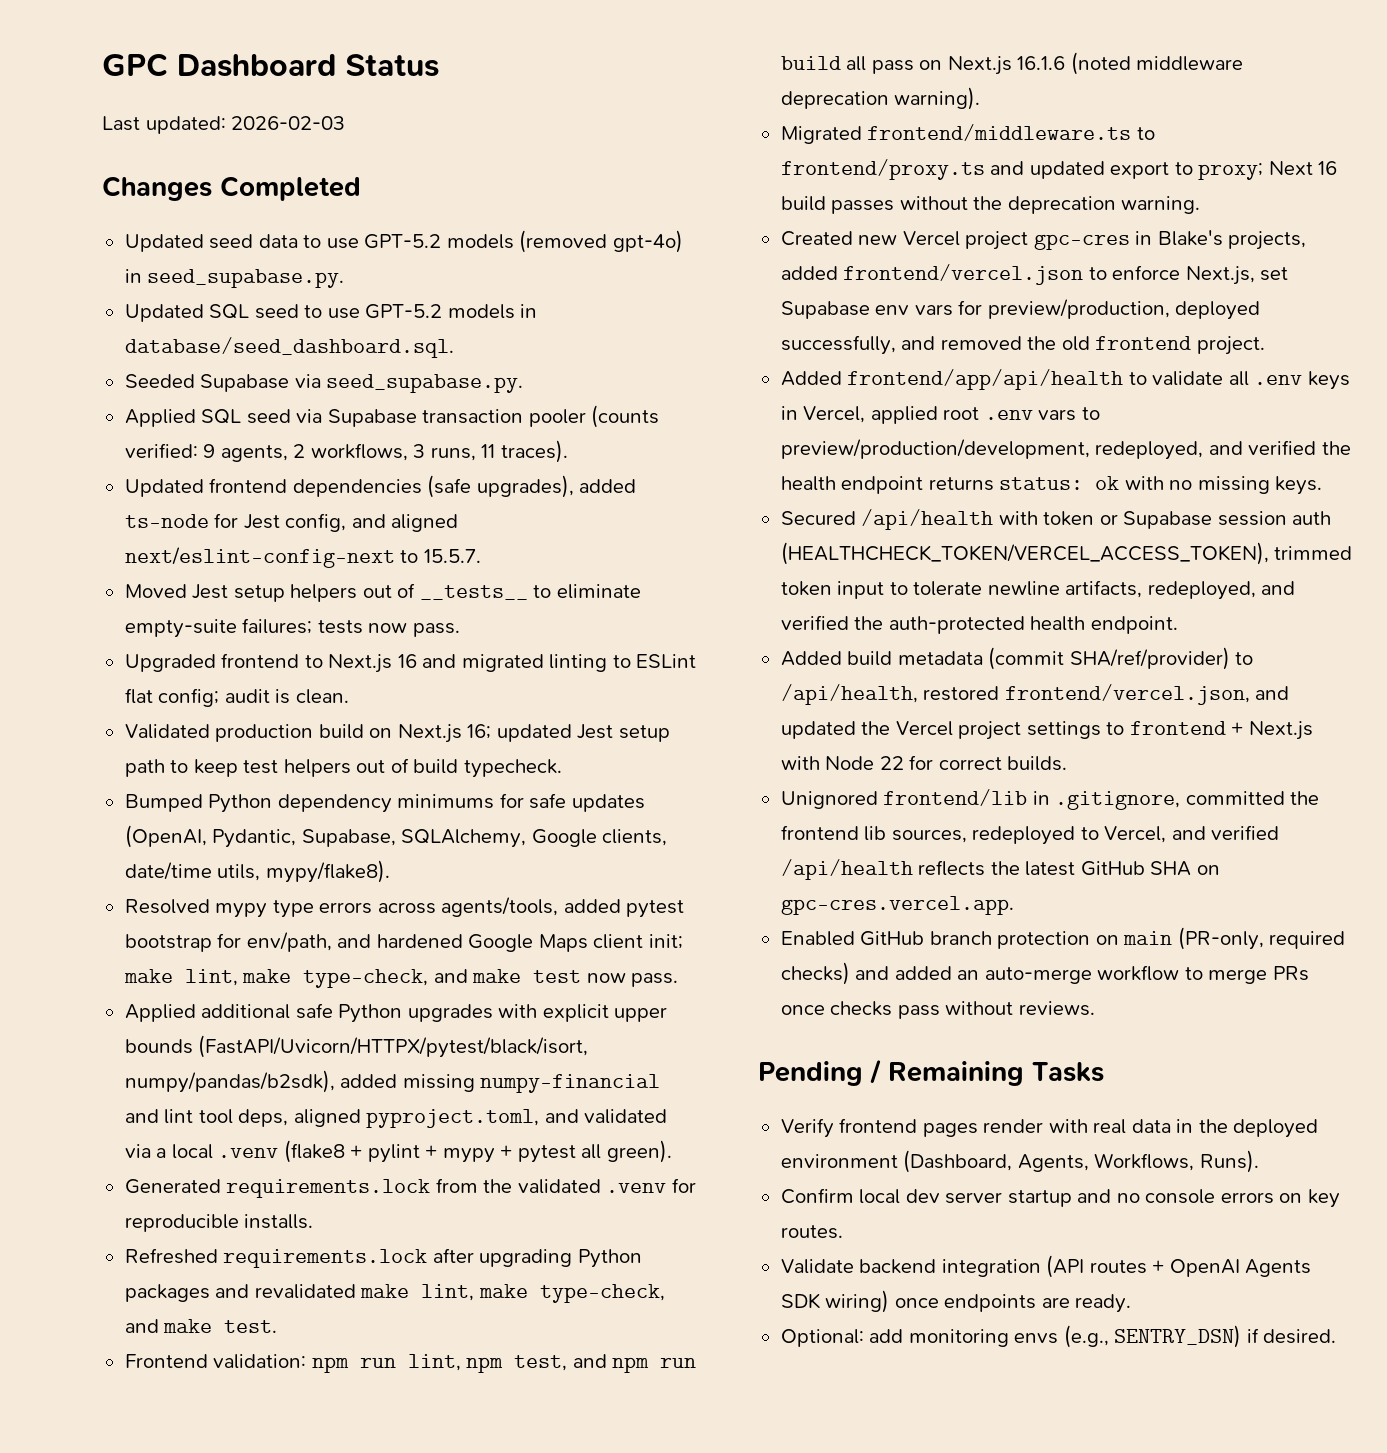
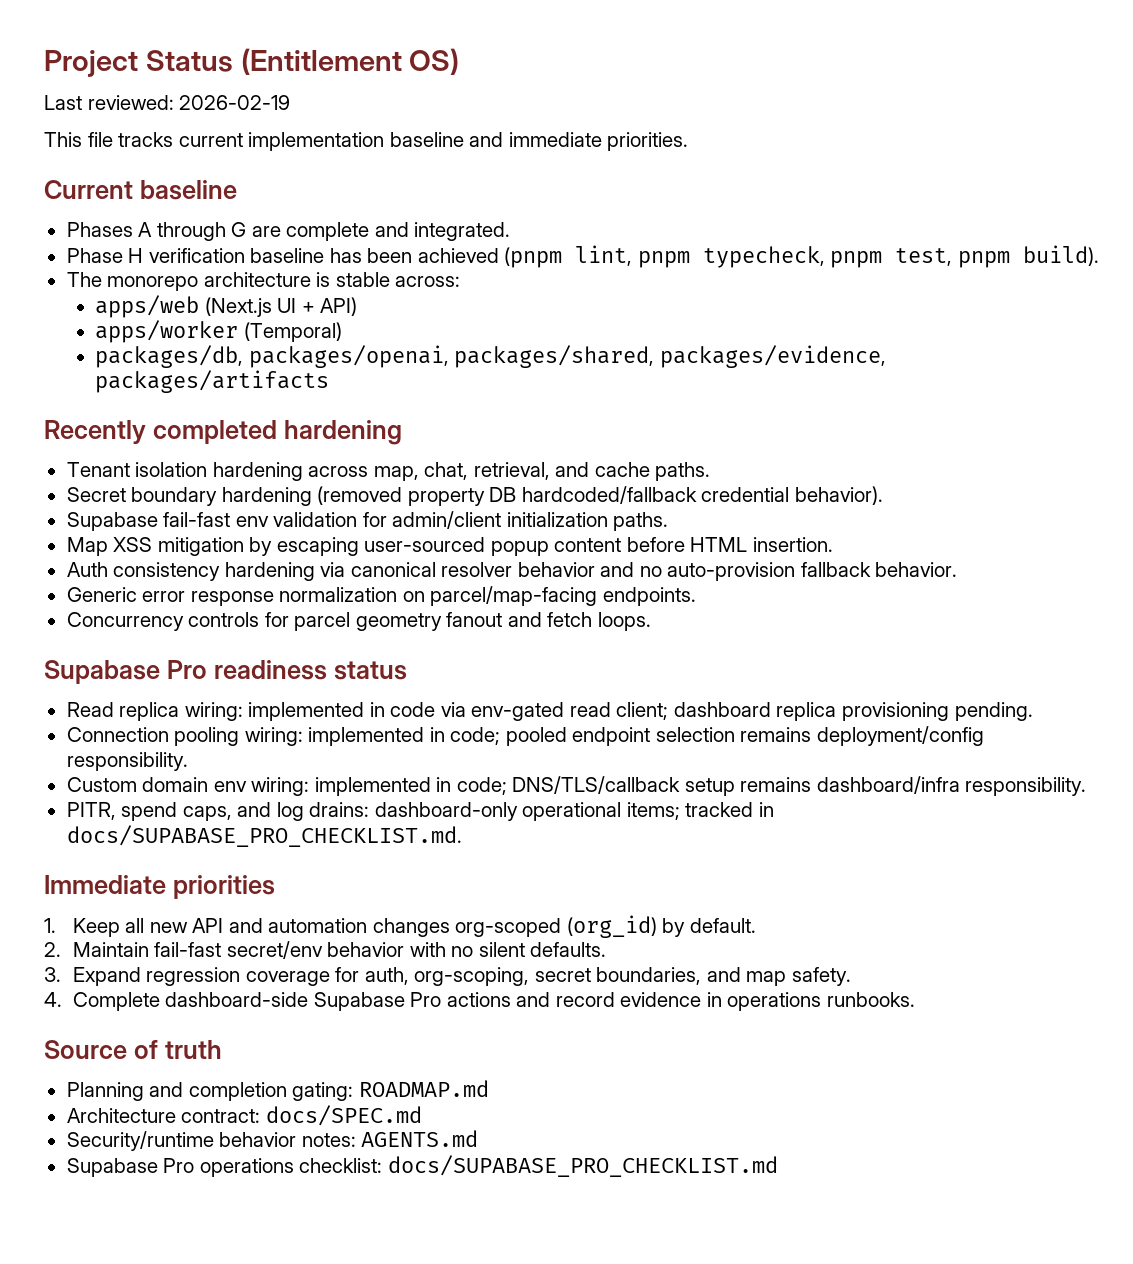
- GPC Dashboard Status
+ Project Status (Entitlement OS)
- Last updated: 2026-02-03
- Changes Completed
- Updated seed data to use GPT-5.2 models (removed gpt-4o) in seed_supabase.py.
- Updated SQL seed to use GPT-5.2 models in database/seed_dashboard.sql.
- Seeded Supabase via seed_supabase.py.
- Applied SQL seed via Supabase transaction pooler (counts verified: 9 agents, 2 workflows, 3 runs, 11 traces).
- Updated frontend dependencies (safe upgrades), added ts-node for Jest config, and aligned next/eslint-config-next to 15.5.7.
- Moved Jest setup helpers out of __tests__ to eliminate empty-suite failures; tests now pass.
- Upgraded frontend to Next.js 16 and migrated linting to ESLint flat config; audit is clean.
- Validated production build on Next.js 16; updated Jest setup path to keep test helpers out of build typecheck.
- Bumped Python dependency minimums for safe updates (OpenAI, Pydantic, Supabase, SQLAlchemy, Google clients, date/time utils, mypy/flake8).
- Resolved mypy type errors across agents/tools, added pytest bootstrap for env/path, and hardened Google Maps client init; make lint, make type-check, and make test now pass.
- Applied additional safe Python upgrades with explicit upper bounds (FastAPI/Uvicorn/HTTPX/pytest/black/isort, numpy/pandas/b2sdk), added missing numpy-financial and lint tool deps, aligned pyproject.toml, and validated via a local .venv (flake8 + pylint + mypy + pytest all green).
- Generated requirements.lock from the validated .venv for reproducible installs.
- Refreshed requirements.lock after upgrading Python packages and revalidated make lint, make type-check, and make test.
- Frontend validation: npm run lint, npm test, and npm run build all pass on Next.js 16.1.6 (noted middleware deprecation warning).
- Migrated frontend/middleware.ts to frontend/proxy.ts and updated export to proxy; Next 16 build passes without the deprecation warning.
- Created new Vercel project gpc-cres in Blake's projects, added frontend/vercel.json to enforce Next.js, set Supabase env vars for preview/production, deployed successfully, and removed the old frontend project.
- Added frontend/app/api/health to validate all .env keys in Vercel, applied root .env vars to preview/production/development, redeployed, and verified the health endpoint returns status: ok with no missing keys.
- Secured /api/health with token or Supabase session auth (HEALTHCHECK_TOKEN/VERCEL_ACCESS_TOKEN), trimmed token input to tolerate newline artifacts, redeployed, and verified the auth-protected health endpoint.
- Added build metadata (commit SHA/ref/provider) to /api/health, restored frontend/vercel.json, and updated the Vercel project settings to frontend + Next.js with Node 22 for correct builds.
- Unignored frontend/lib in .gitignore, committed the frontend lib sources, redeployed to Vercel, and verified /api/health reflects the latest GitHub SHA on gpc-cres.vercel.app.
- Enabled GitHub branch protection on main (PR-only, required checks) and added an auto-merge workflow to merge PRs once checks pass without reviews.
- Pending / Remaining Tasks
- Verify frontend pages render with real data in the deployed environment (Dashboard, Agents, Workflows, Runs).
- Confirm local dev server startup and no console errors on key routes.
- Validate backend integration (API routes + OpenAI Agents SDK wiring) once endpoints are ready.
- Optional: add monitoring envs (e.g., SENTRY_DSN) if desired.
+ Last reviewed: 2026-02-19
+ This file tracks current implementation baseline and immediate priorities.
+ Current baseline
+ Phases A through G are complete and integrated.
+ Phase H verification baseline has been achieved (pnpm lint, pnpm typecheck, pnpm test, pnpm build).
+ The monorepo architecture is stable across:
+ apps/web (Next.js UI + API)
+ apps/worker (Temporal)
+ packages/db, packages/openai, packages/shared, packages/evidence, packages/artifacts
+ Recently completed hardening
+ Tenant isolation hardening across map, chat, retrieval, and cache paths.
+ Secret boundary hardening (removed property DB hardcoded/fallback credential behavior).
+ Supabase fail-fast env validation for admin/client initialization paths.
+ Map XSS mitigation by escaping user-sourced popup content before HTML insertion.
+ Auth consistency hardening via canonical resolver behavior and no auto-provision fallback behavior.
+ Generic error response normalization on parcel/map-facing endpoints.
+ Concurrency controls for parcel geometry fanout and fetch loops.
+ Supabase Pro readiness status
+ Read replica wiring: implemented in code via env-gated read client; dashboard replica provisioning pending.
+ Connection pooling wiring: implemented in code; pooled endpoint selection remains deployment/config responsibility.
+ Custom domain env wiring: implemented in code; DNS/TLS/callback setup remains dashboard/infra responsibility.
+ PITR, spend caps, and log drains: dashboard-only operational items; tracked in docs/SUPABASE_PRO_CHECKLIST.md.
+ Immediate priorities
+ 1. Keep all new API and automation changes org-scoped (org_id) by default.
+ 2. Maintain fail-fast secret/env behavior with no silent defaults.
+ 3. Expand regression coverage for auth, org-scoping, secret boundaries, and map safety.
+ 4. Complete dashboard-side Supabase Pro actions and record evidence in operations runbooks.
+ Source of truth
+ Planning and completion gating: ROADMAP.md
+ Architecture contract: docs/SPEC.md
+ Security/runtime behavior notes: AGENTS.md
+ Supabase Pro operations checklist: docs/SUPABASE_PRO_CHECKLIST.md

